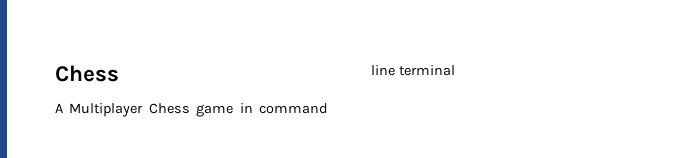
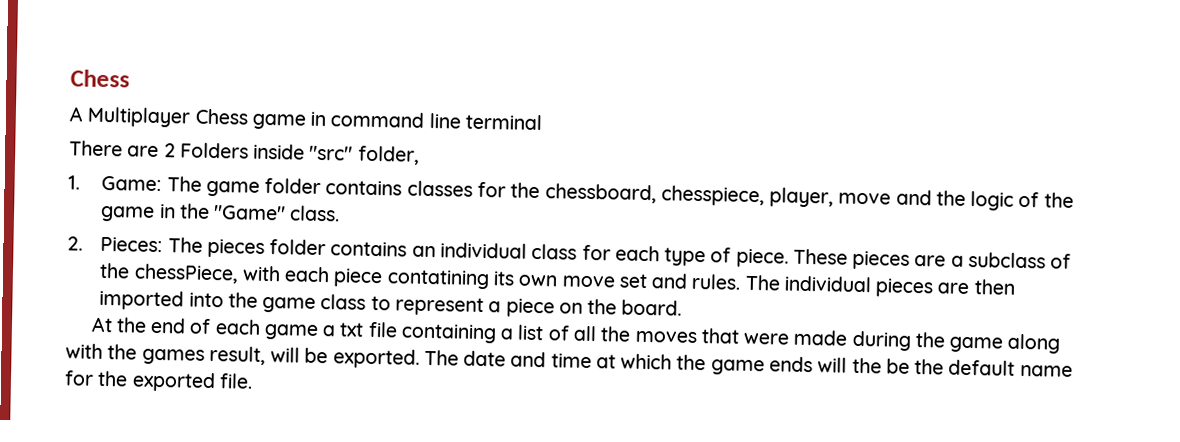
+ There are 2 Folders inside "src" folder,
+ 1. Game: The game folder contains classes for the chessboard, chesspiece, player, move and the logic of the game in the "Game" class.
+ 2. Pieces: The pieces folder contains an individual class for each type of piece. These pieces are a subclass of the chessPiece, with each piece contatining its own move set and rules. The individual pieces are then imported into the game class to represent a piece on the board.
+ At the end of each game a txt file containing a list of all the moves that were made during the game along with the games result, will be exported. The date and time at which the game ends will the be the default name for the exported file.

